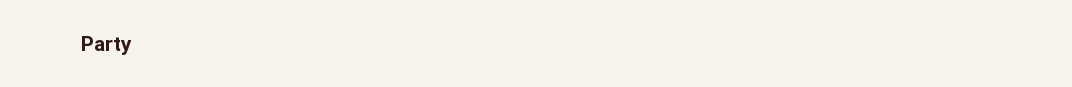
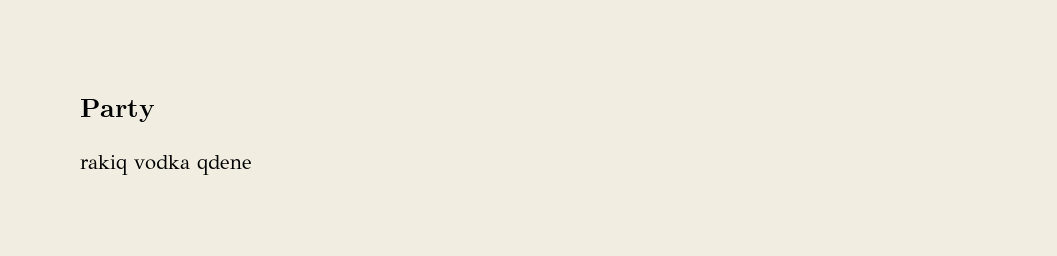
+ rakiq vodka qdene

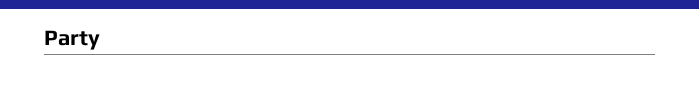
- rakiq vodka qdene

